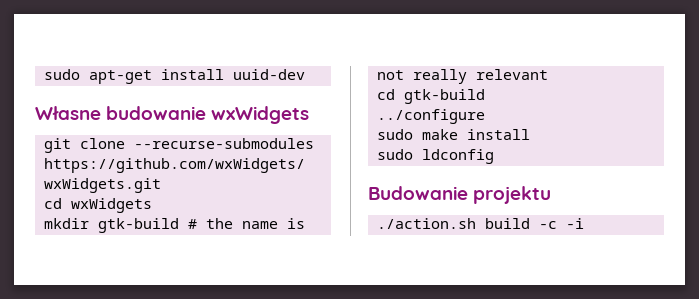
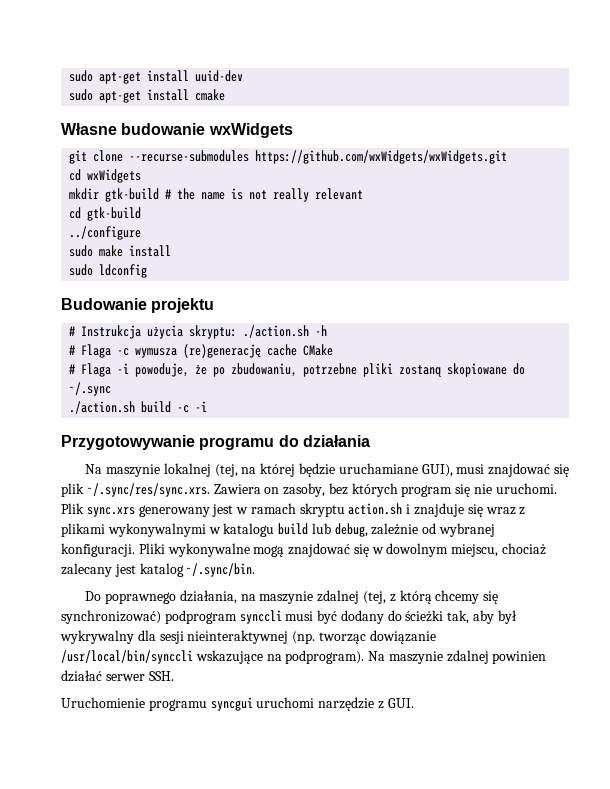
+ sudo apt-get install cmake
+ # Instrukcja użycia skryptu: ./action.sh -h
+ # Flaga -c wymusza (re)generację cache CMake
+ # Flaga -i powoduje, że po zbudowaniu, potrzebne pliki zostaną skopiowane do ~/.sync
  ./action.sh build -c -i
+ Przygotowywanie programu do działania
+ Na maszynie lokalnej (tej, na której będzie uruchamiane GUI), musi znajdować się plik ~/.sync/res/sync.xrs. Zawiera on zasoby, bez których program się nie uruchomi. Plik sync.xrs generowany jest w ramach skryptu action.sh i znajduje się wraz z plikami wykonywalnymi w katalogu build lub debug, zależnie od wybranej konfiguracji. Pliki wykonywalne mogą znajdować się w dowolnym miejscu, chociaż zalecany jest katalog ~/.sync/bin.
+ Do poprawnego działania, na maszynie zdalnej (tej, z którą chcemy się synchronizować) podprogram synccli musi być dodany do ścieżki tak, aby był wykrywalny dla sesji nieinteraktywnej (np. tworząc dowiązanie /usr/local/bin/synccli wskazujące na podprogram). Na maszynie zdalnej powinien działać serwer SSH.
+ Uruchomienie programu syncgui uruchomi narzędzie z GUI.

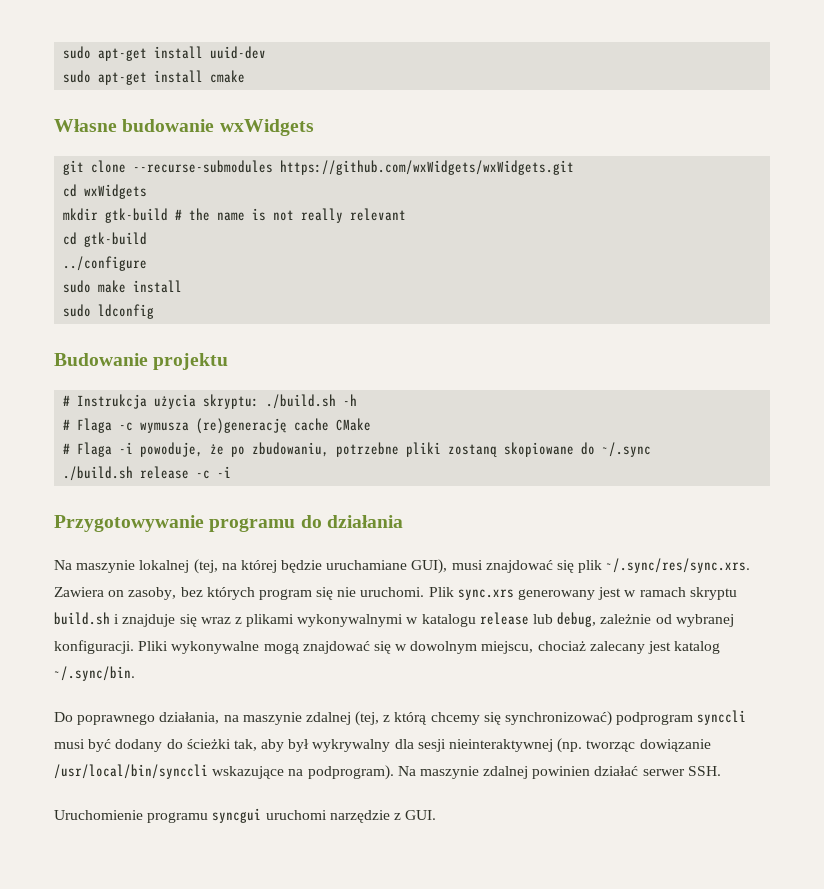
- # Instrukcja użycia skryptu: ./action.sh -h
+ # Instrukcja użycia skryptu: ./build.sh -h
- ./action.sh build -c -i
+ ./build.sh release -c -i
- Plik sync.xrs generowany jest w ramach skryptu action.sh i znajduje się wraz z plikami wykonywalnymi w katalogu build lub debug, zależnie od wybranej konfiguracji.
+ Plik sync.xrs generowany jest w ramach skryptu build.sh i znajduje się wraz z plikami wykonywalnymi w katalogu release lub debug, zależnie od wybranej konfiguracji.

